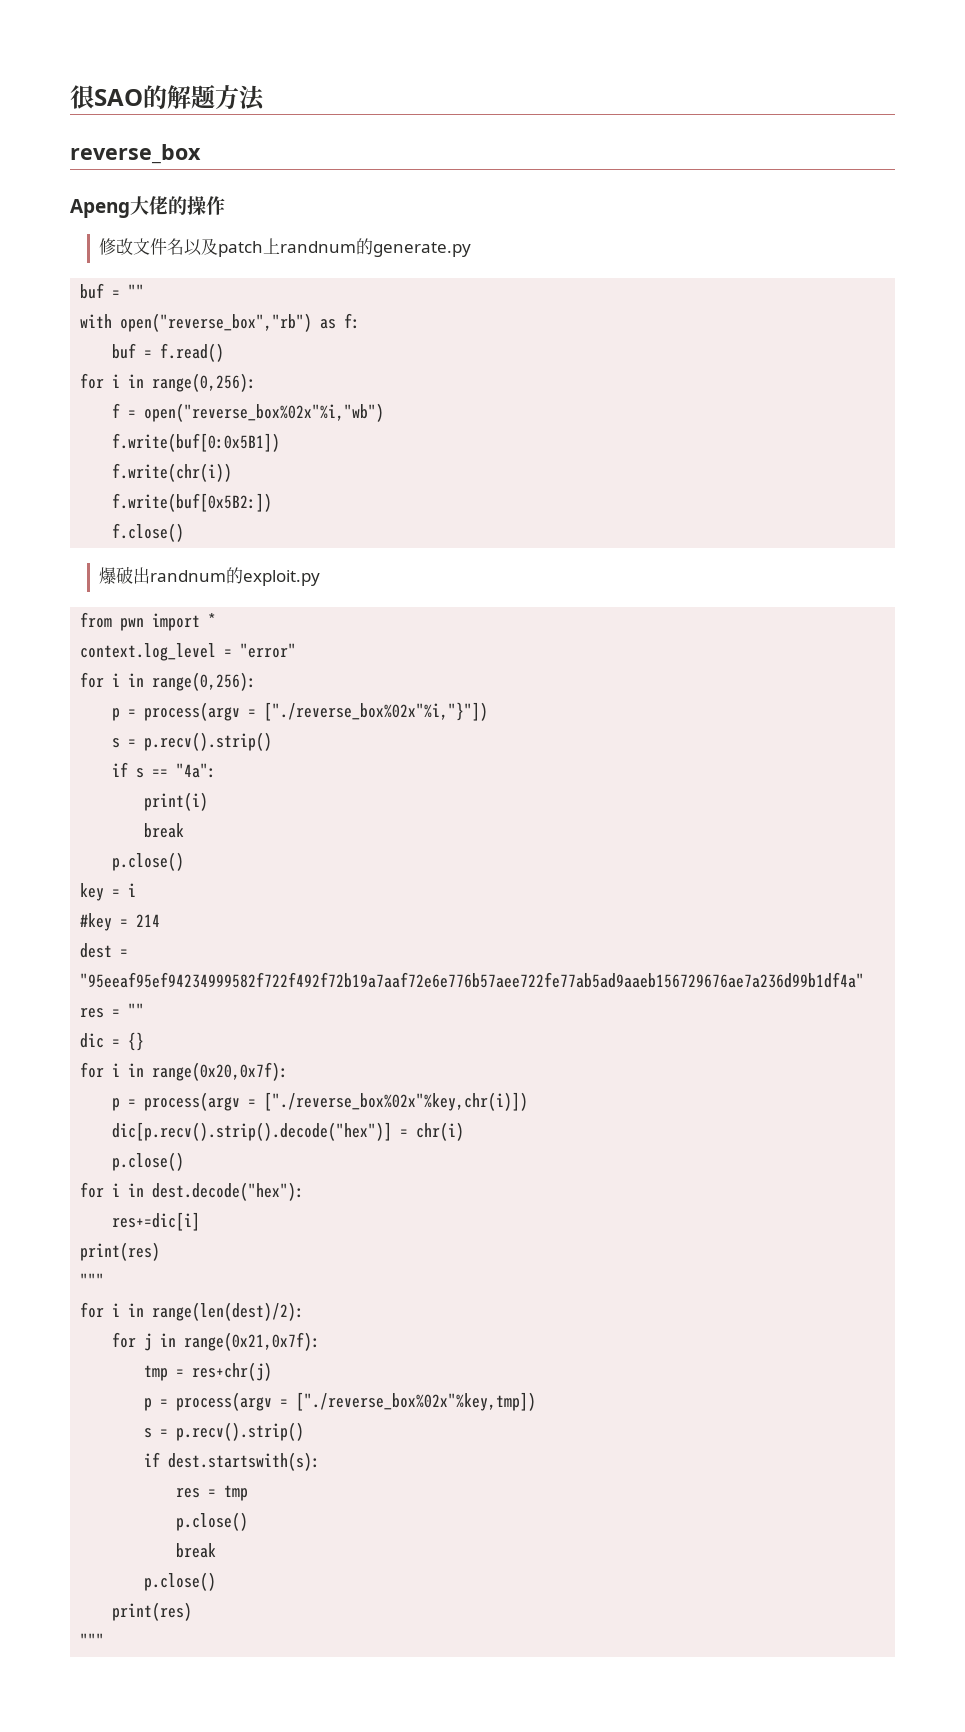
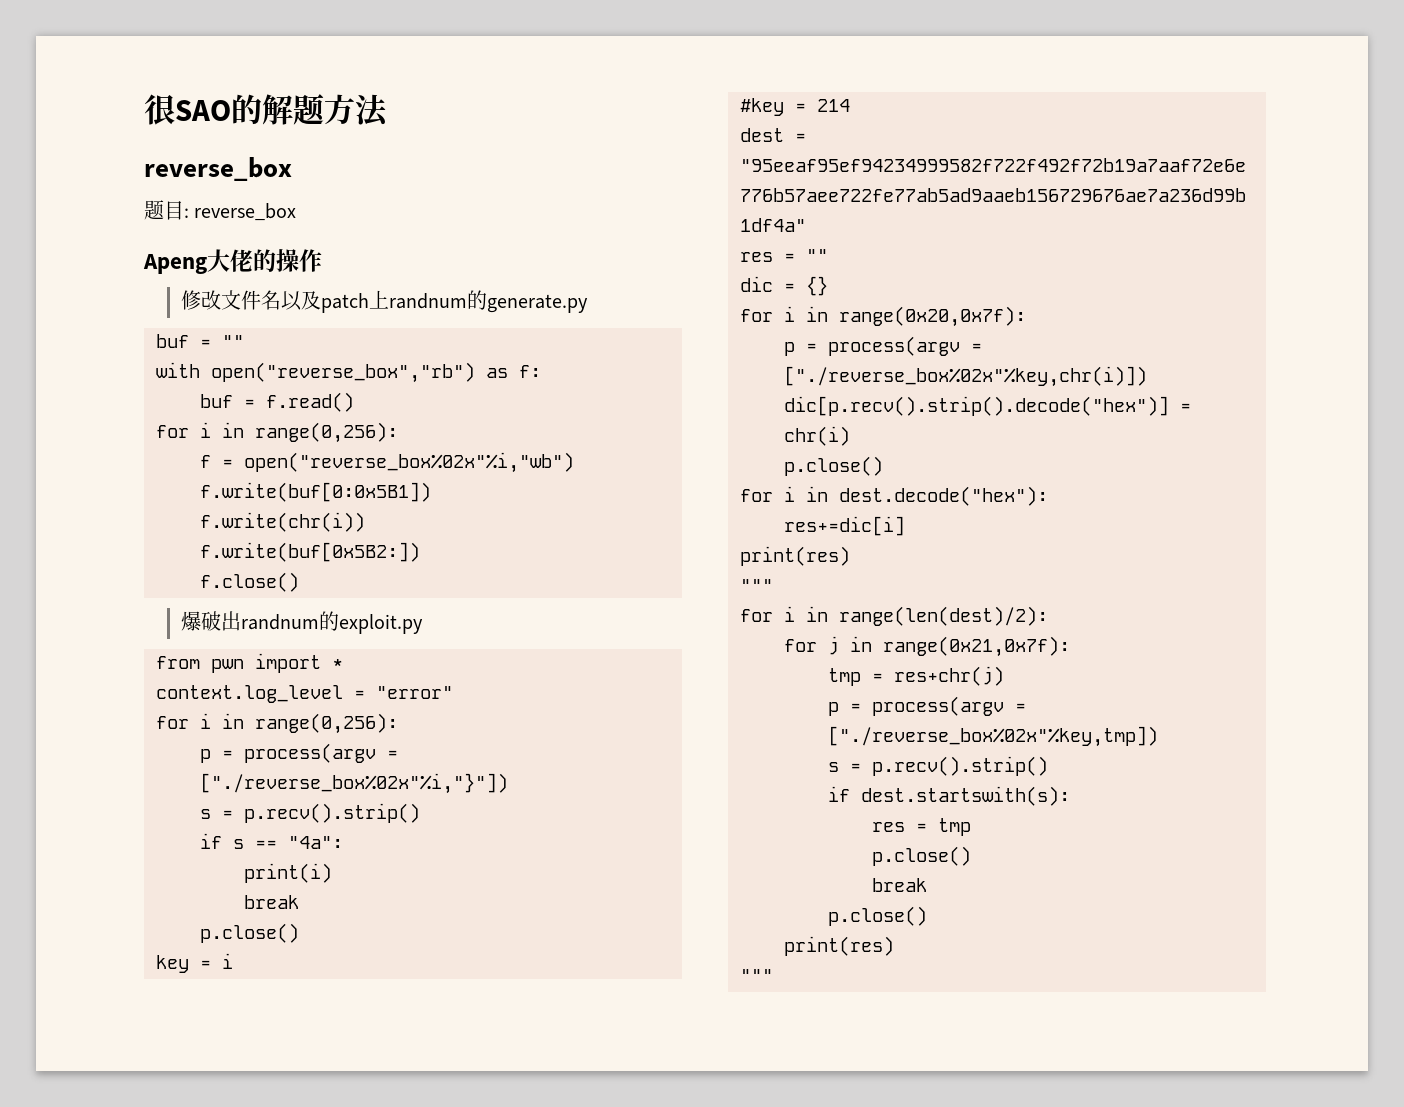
+ 题目: reverse_box

